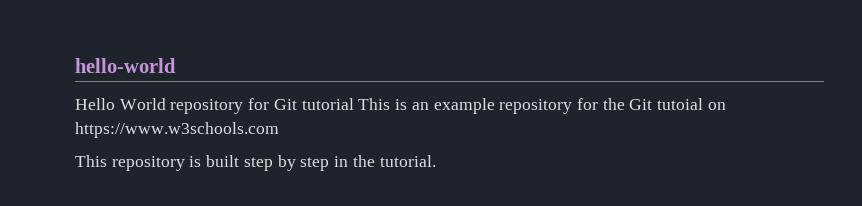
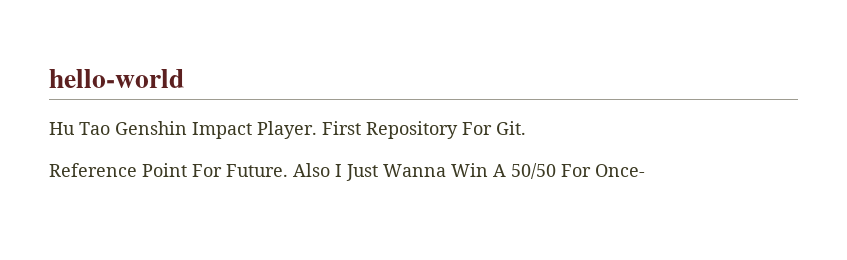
- Hello World repository for Git tutorial This is an example repository for the Git tutoial on https://www.w3schools.com
- This repository is built step by step in the tutorial.
+ Hu Tao Genshin Impact Player. First Repository For Git.
+ Reference Point For Future. Also I Just Wanna Win A 50/50 For Once-

